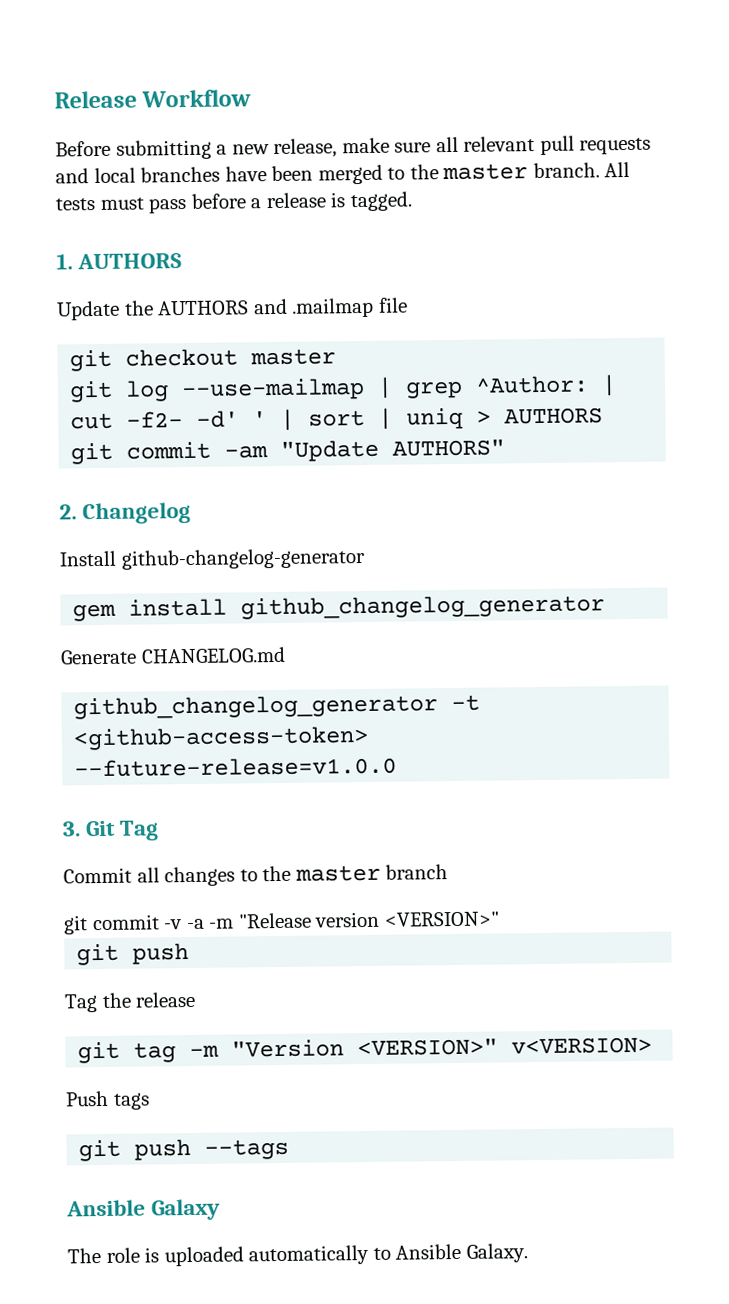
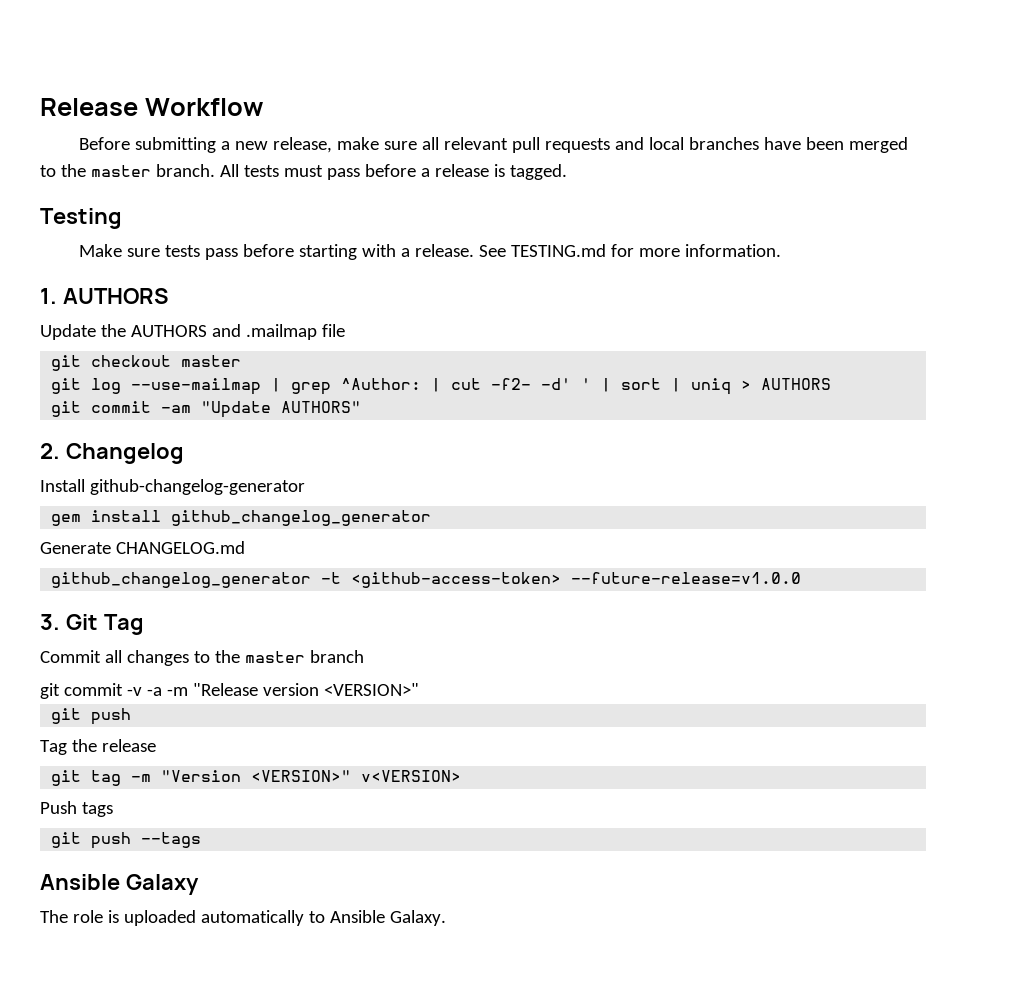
+ Testing
+ Make sure tests pass before starting with a release. See TESTING.md for more information.

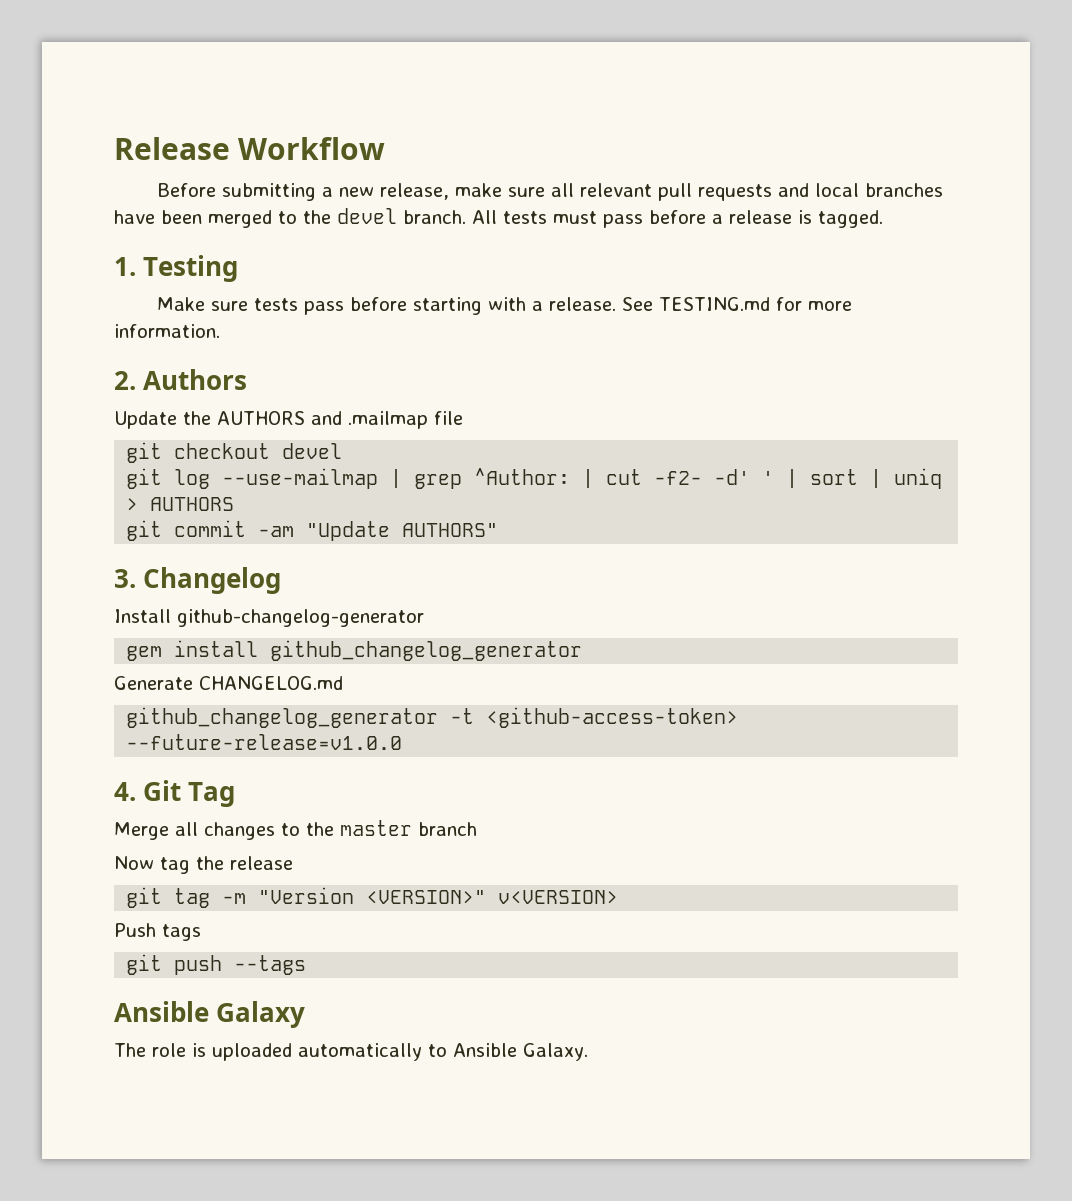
- Before submitting a new release, make sure all relevant pull requests and local branches have been merged to the master branch.
+ Before submitting a new release, make sure all relevant pull requests and local branches have been merged to the devel branch.
- Testing
+ 1. Testing
- 1. AUTHORS
+ 2. Authors
- git checkout master
+ git checkout devel
- 2. Changelog
+ 3. Changelog
- 3. Git Tag
+ 4. Git Tag
- Commit all changes to the master branch
+ Merge all changes to the master branch
- git commit -v -a -m "Release version <VERSION>"
- git push
- Tag the release
+ Now tag the release

